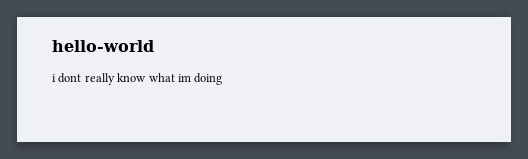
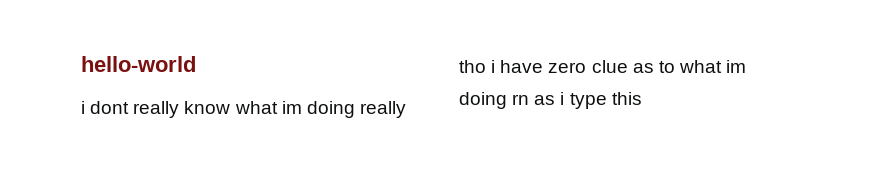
- i dont really know what im doing
+ i dont really know what im doing really tho i have zero clue as to what im doing rn as i type this

